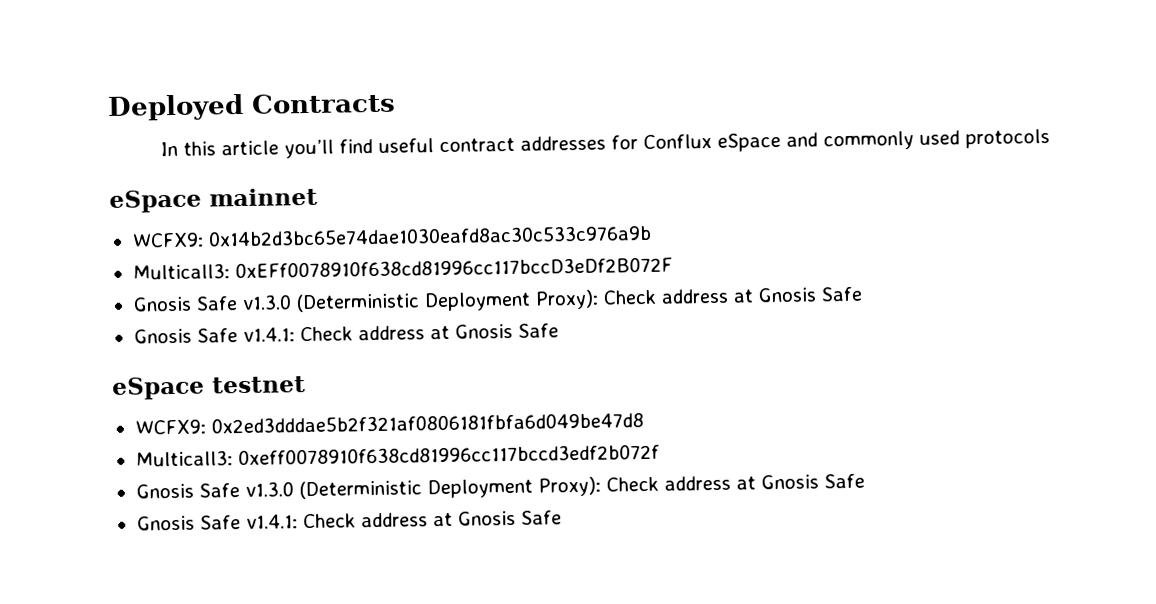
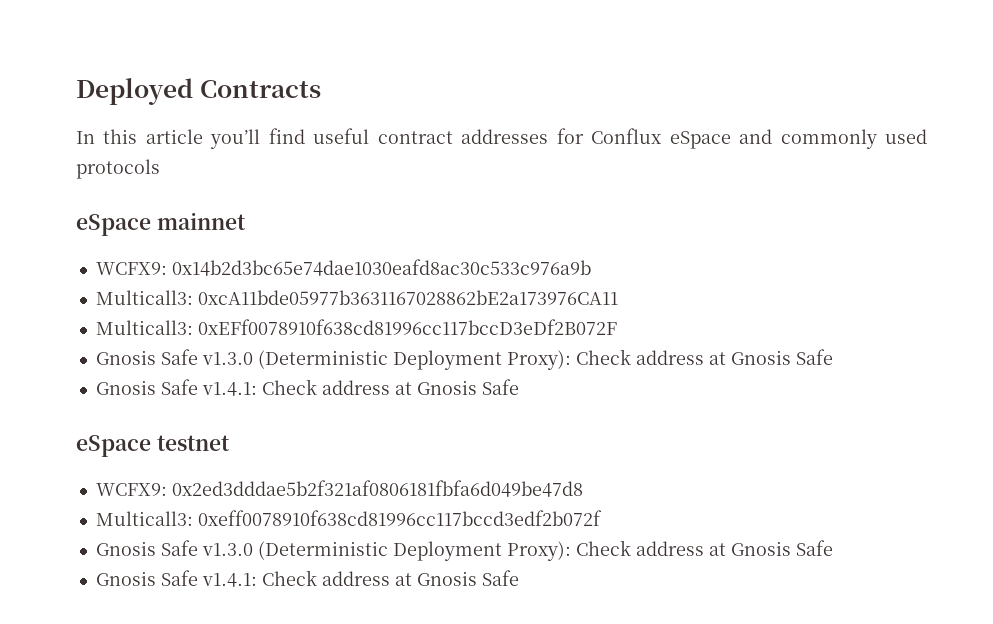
+ Multicall3: 0xcA11bde05977b3631167028862bE2a173976CA11

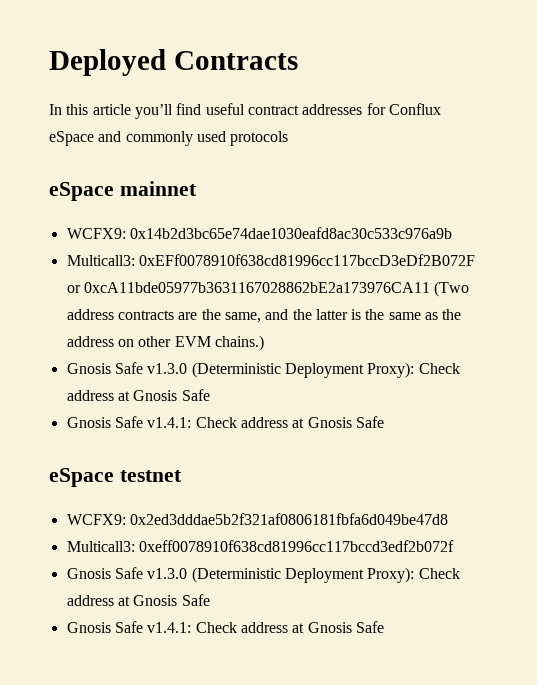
- Multicall3: 0xcA11bde05977b3631167028862bE2a173976CA11
- Multicall3: 0xEFf0078910f638cd81996cc117bccD3eDf2B072F
+ Multicall3: 0xEFf0078910f638cd81996cc117bccD3eDf2B072F or 0xcA11bde05977b3631167028862bE2a173976CA11 (Two address contracts are the same, and the latter is the same as the address on other EVM chains.)

